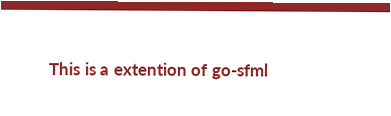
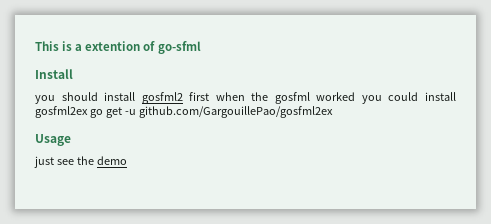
+ Install
+ you should install gosfml2 first when the gosfml worked you could install gosfml2ex go get -u github.com/GargouillePao/gosfml2ex
+ Usage
+ just see the demo

